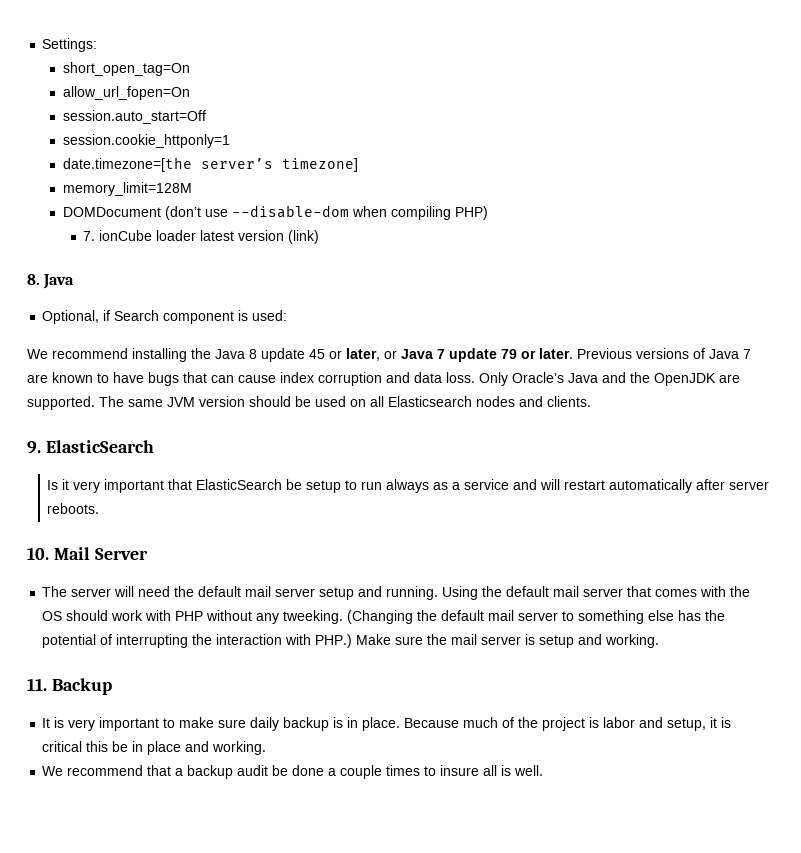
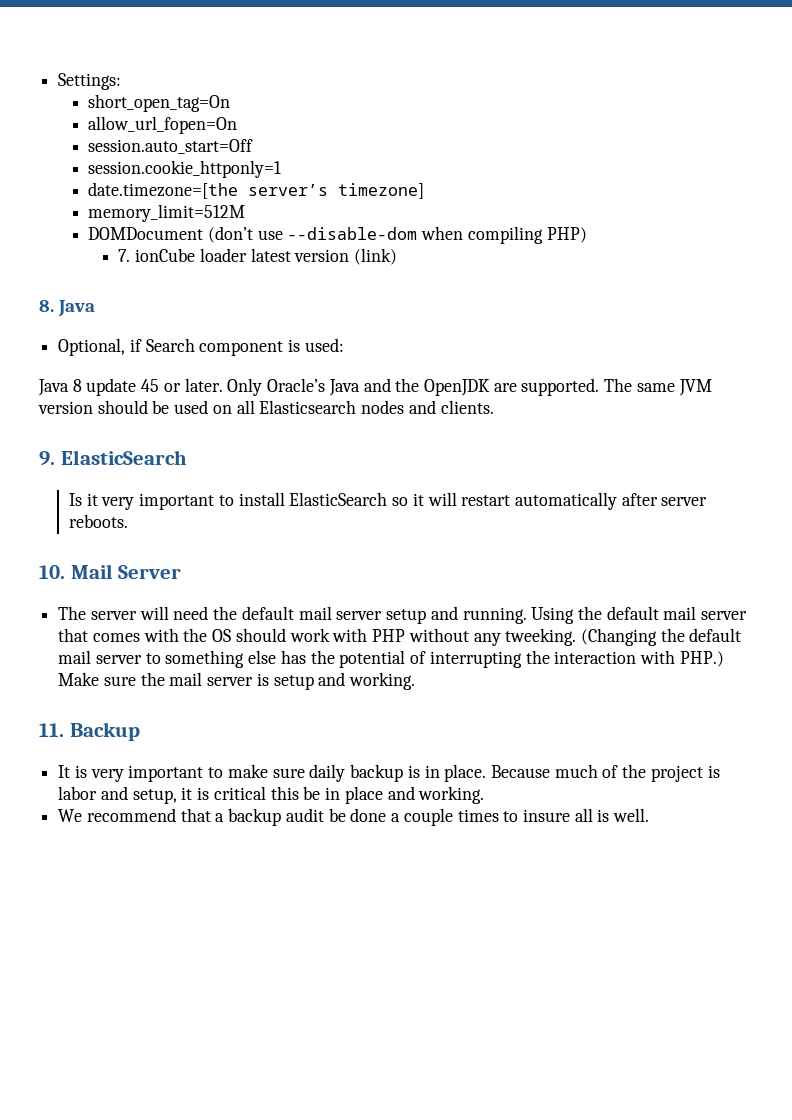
- memory_limit=128M
+ memory_limit=512M
- We recommend installing the Java 8 update 45 or later, or Java 7 update 79 or later. Previous versions of Java 7 are known to have bugs that can cause index corruption and data loss.
+ Java 8 update 45 or later.
- Is it very important that ElasticSearch be setup to run always as a service and will restart automatically after server reboots.
+ Is it very important to install ElasticSearch so it will restart automatically after server reboots.

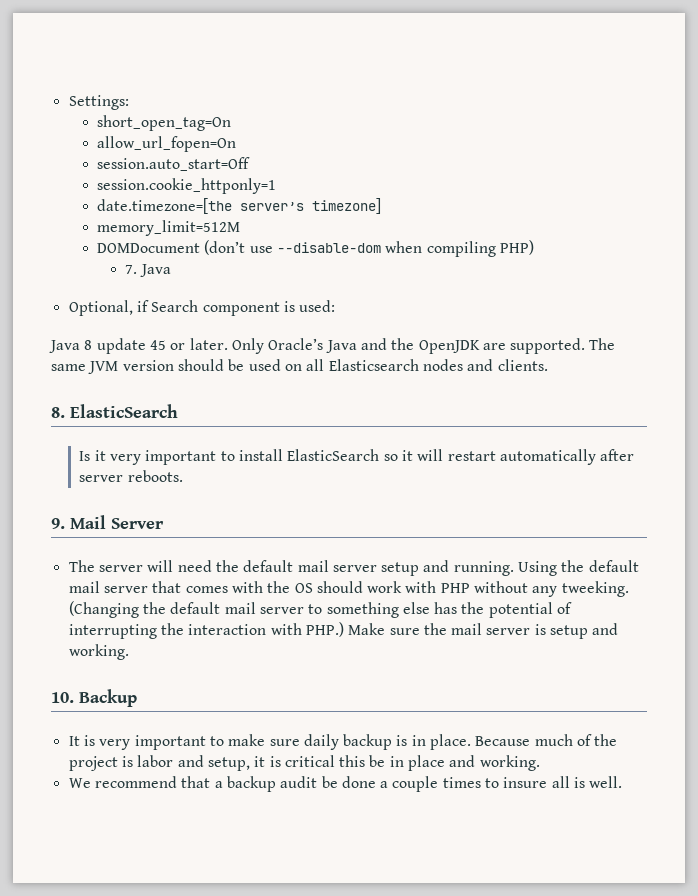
- 7. ionCube loader latest version (link)
- 8. Java
+ 7. Java
- 9. ElasticSearch
+ 8. ElasticSearch
- 10. Mail Server
+ 9. Mail Server
- 11. Backup
+ 10. Backup

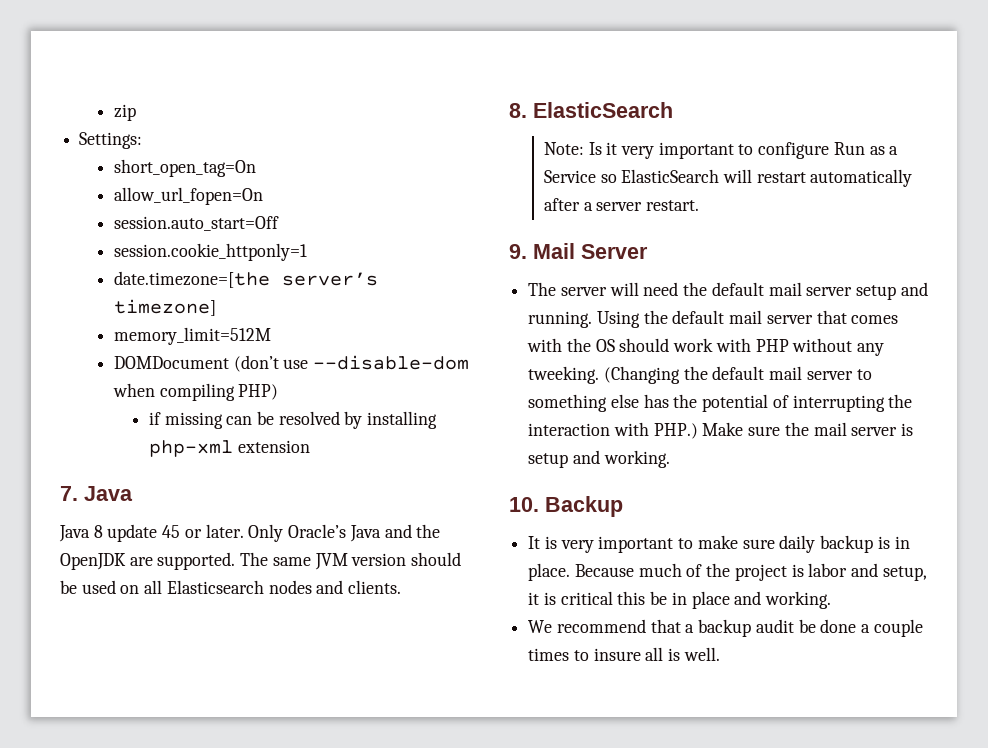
+ zip
+ if missing can be resolved by installing php-xml extension
  7. Java
- Optional, if Search component is used:
- Is it very important to install ElasticSearch so it will restart automatically after server reboots.
+ Note: Is it very important to configure Run as a Service so ElasticSearch will restart automatically after a server restart.

